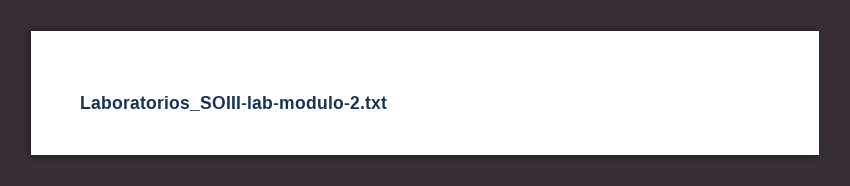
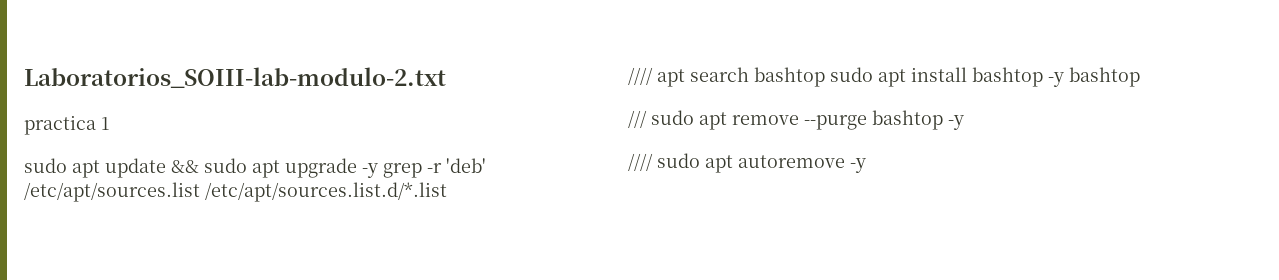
+ practica 1
+ sudo apt update && sudo apt upgrade -y grep -r 'deb' /etc/apt/sources.list /etc/apt/sources.list.d/*.list
+ //// apt search bashtop sudo apt install bashtop -y bashtop
+ /// sudo apt remove --purge bashtop -y
+ //// sudo apt autoremove -y

